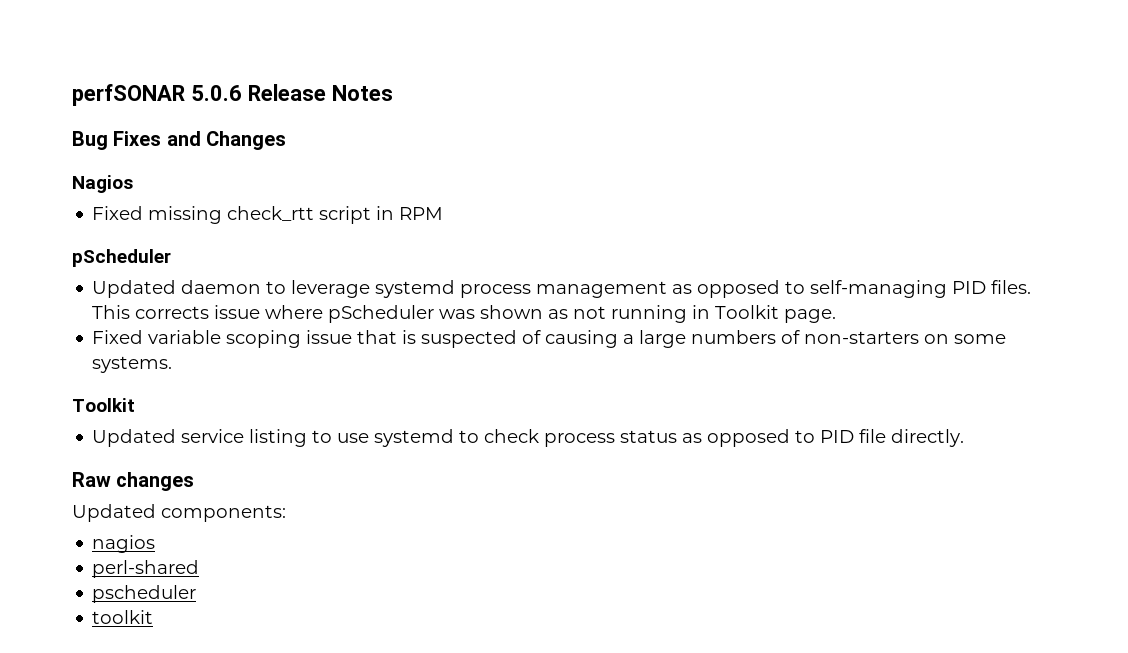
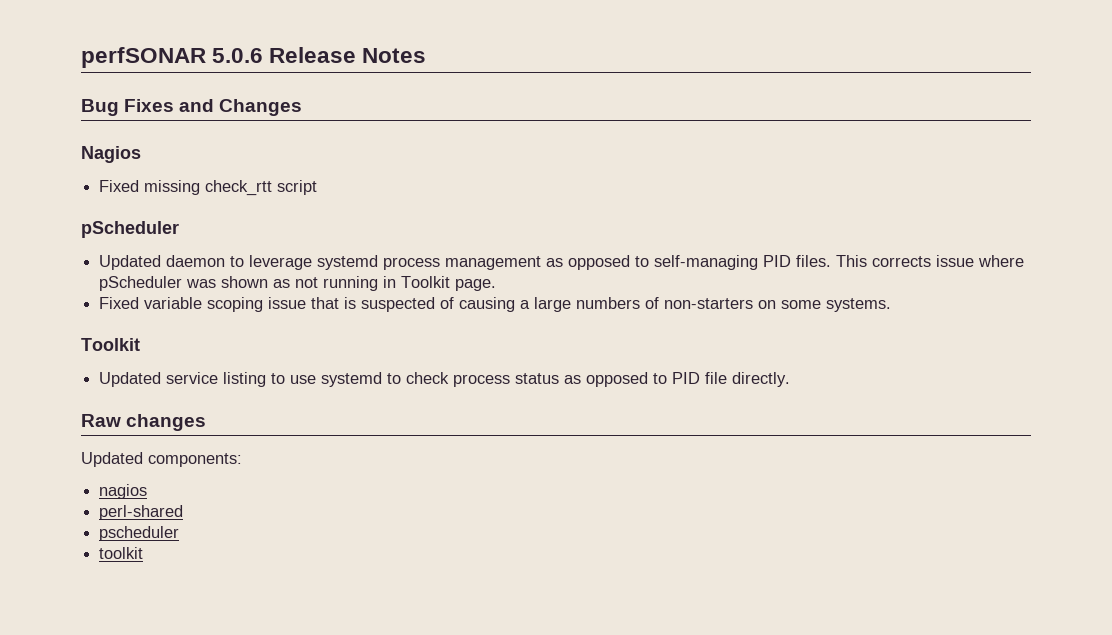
- Fixed missing check_rtt script in RPM
+ Fixed missing check_rtt script

